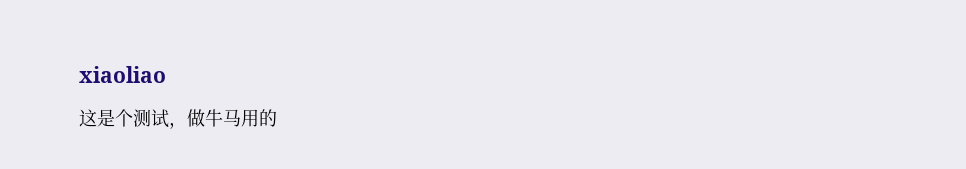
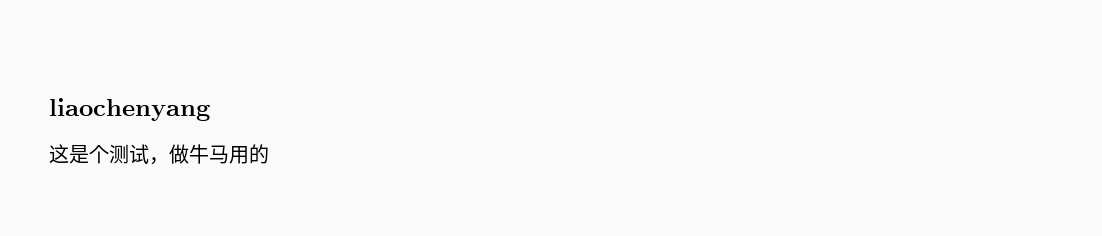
- xiaoliao
+ liaochenyang

